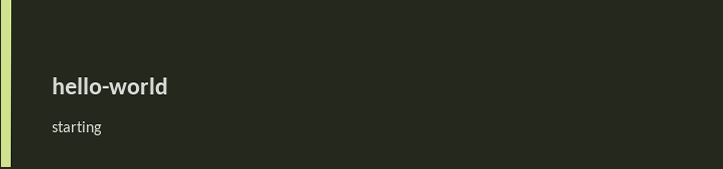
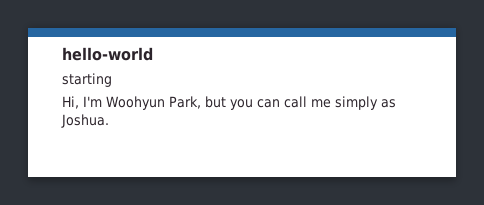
+ Hi, I'm Woohyun Park, but you can call me simply as Joshua.

